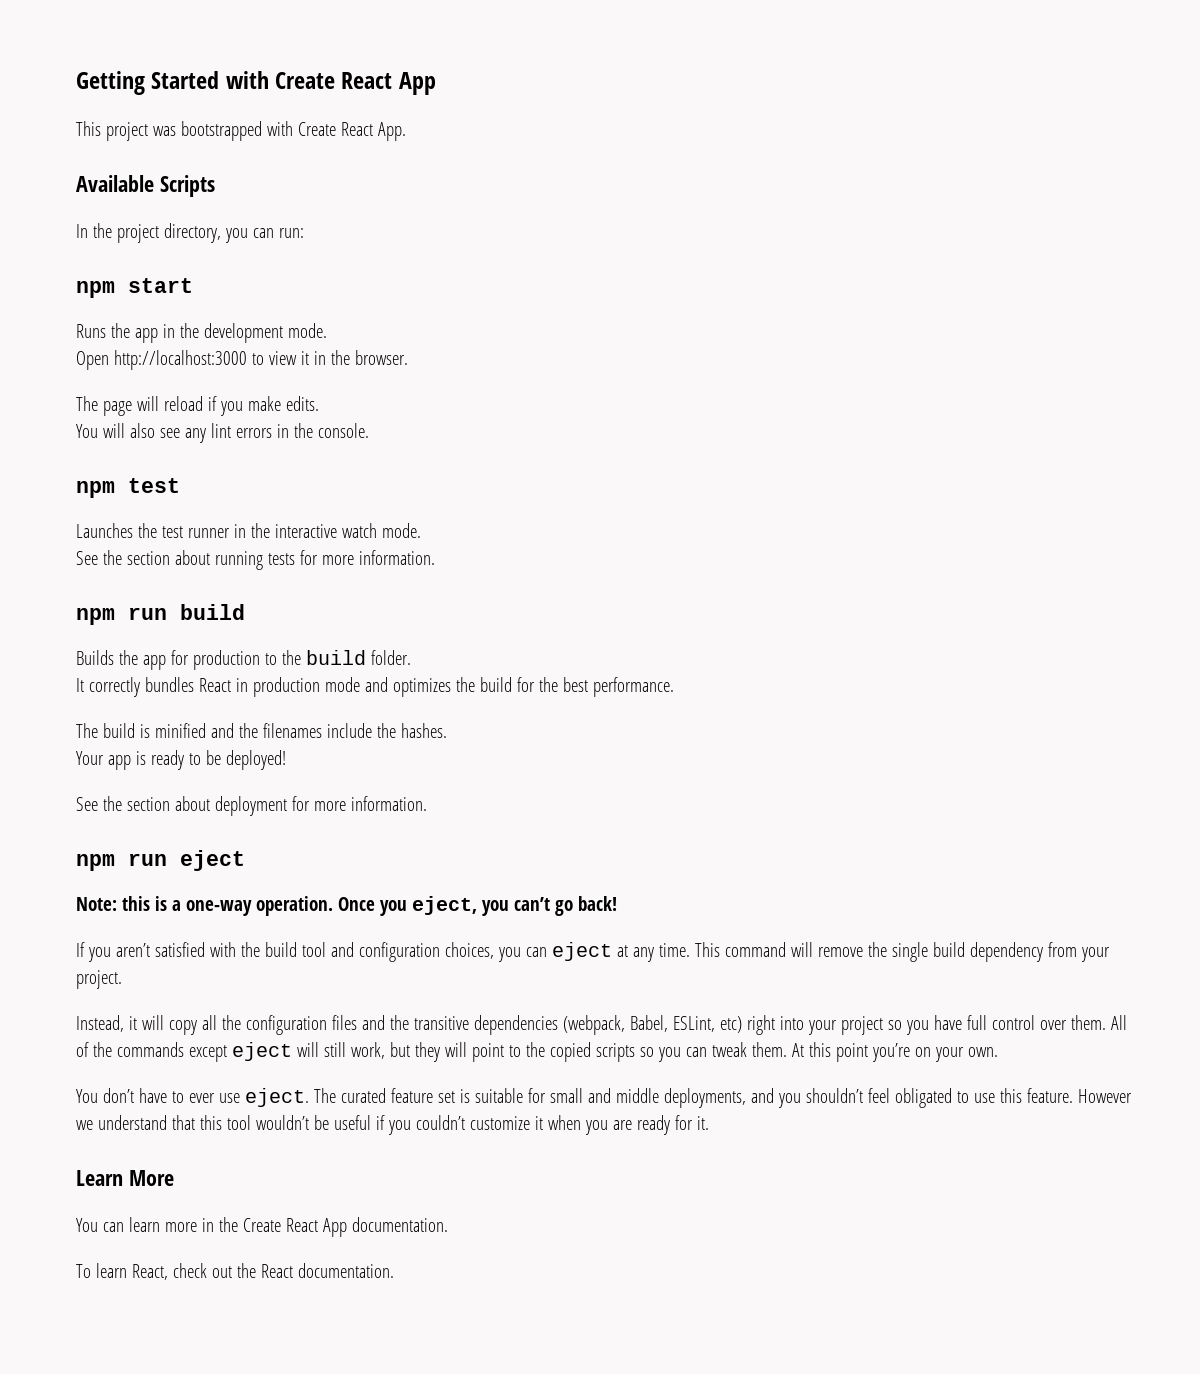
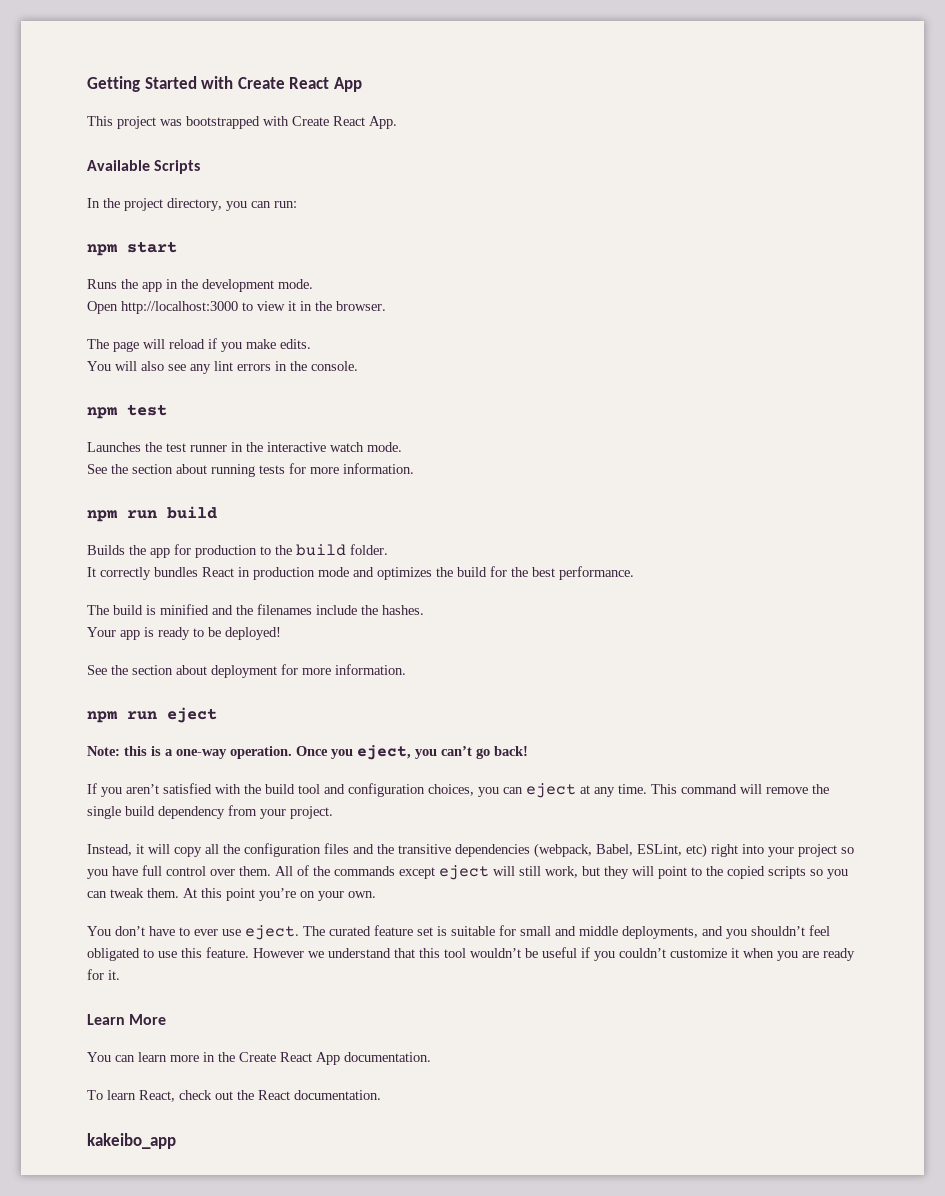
+ kakeibo_app

